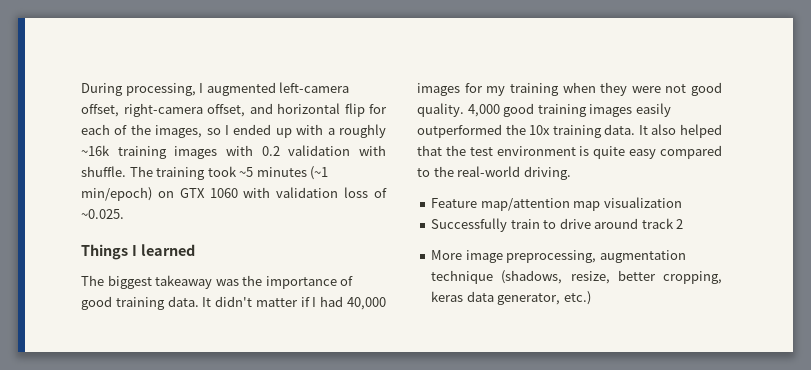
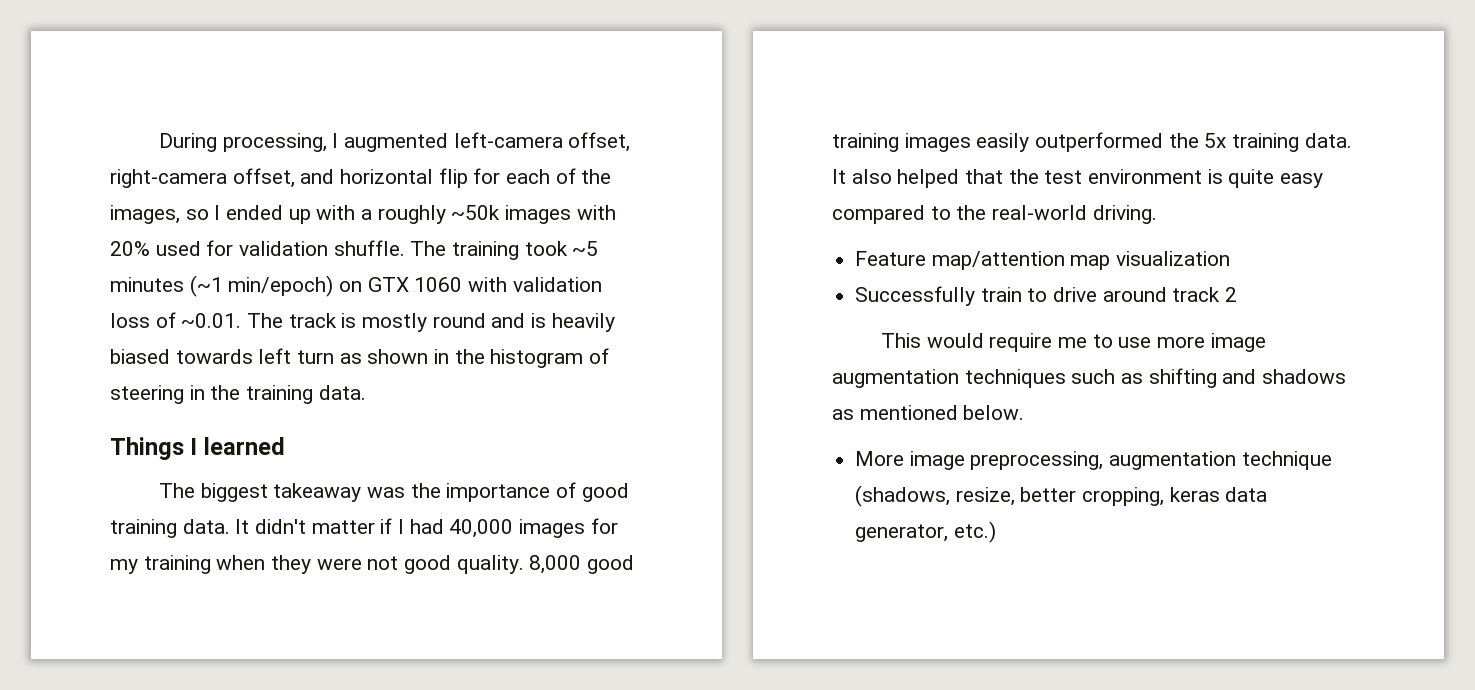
- During processing, I augmented left-camera offset, right-camera offset, and horizontal flip for each of the images, so I ended up with a roughly ~16k training images with 0.2 validation with shuffle.
+ During processing, I augmented left-camera offset, right-camera offset, and horizontal flip for each of the images, so I ended up with a roughly ~50k images with 20% used for validation shuffle.
- The training took ~5 minutes (~1 min/epoch) on GTX 1060 with validation loss of ~0.025.
+ The training took ~5 minutes (~1 min/epoch) on GTX 1060 with validation loss of ~0.01. The track is mostly round and is heavily biased towards left turn as shown in the histogram of steering in the training data.
- 4,000 good training images easily outperformed the 10x training data.
+ 8,000 good training images easily outperformed the 5x training data.
+ This would require me to use more image augmentation techniques such as shifting and shadows as mentioned below.

